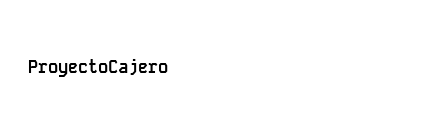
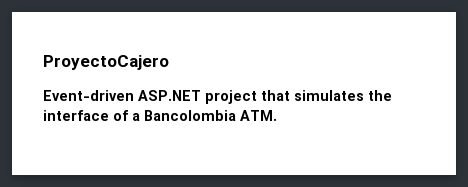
+ Event-driven ASP.NET project that simulates the interface of a Bancolombia ATM.

